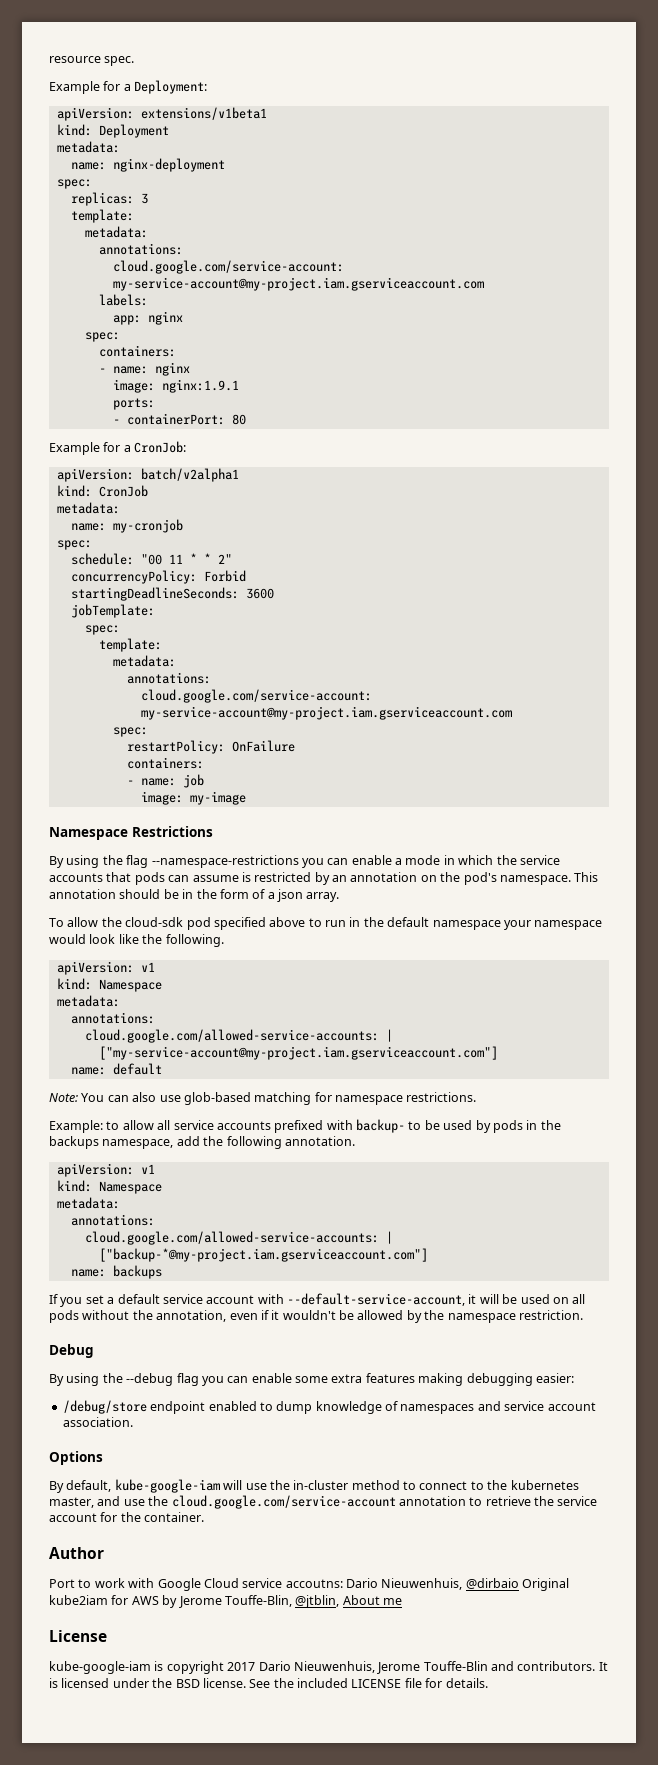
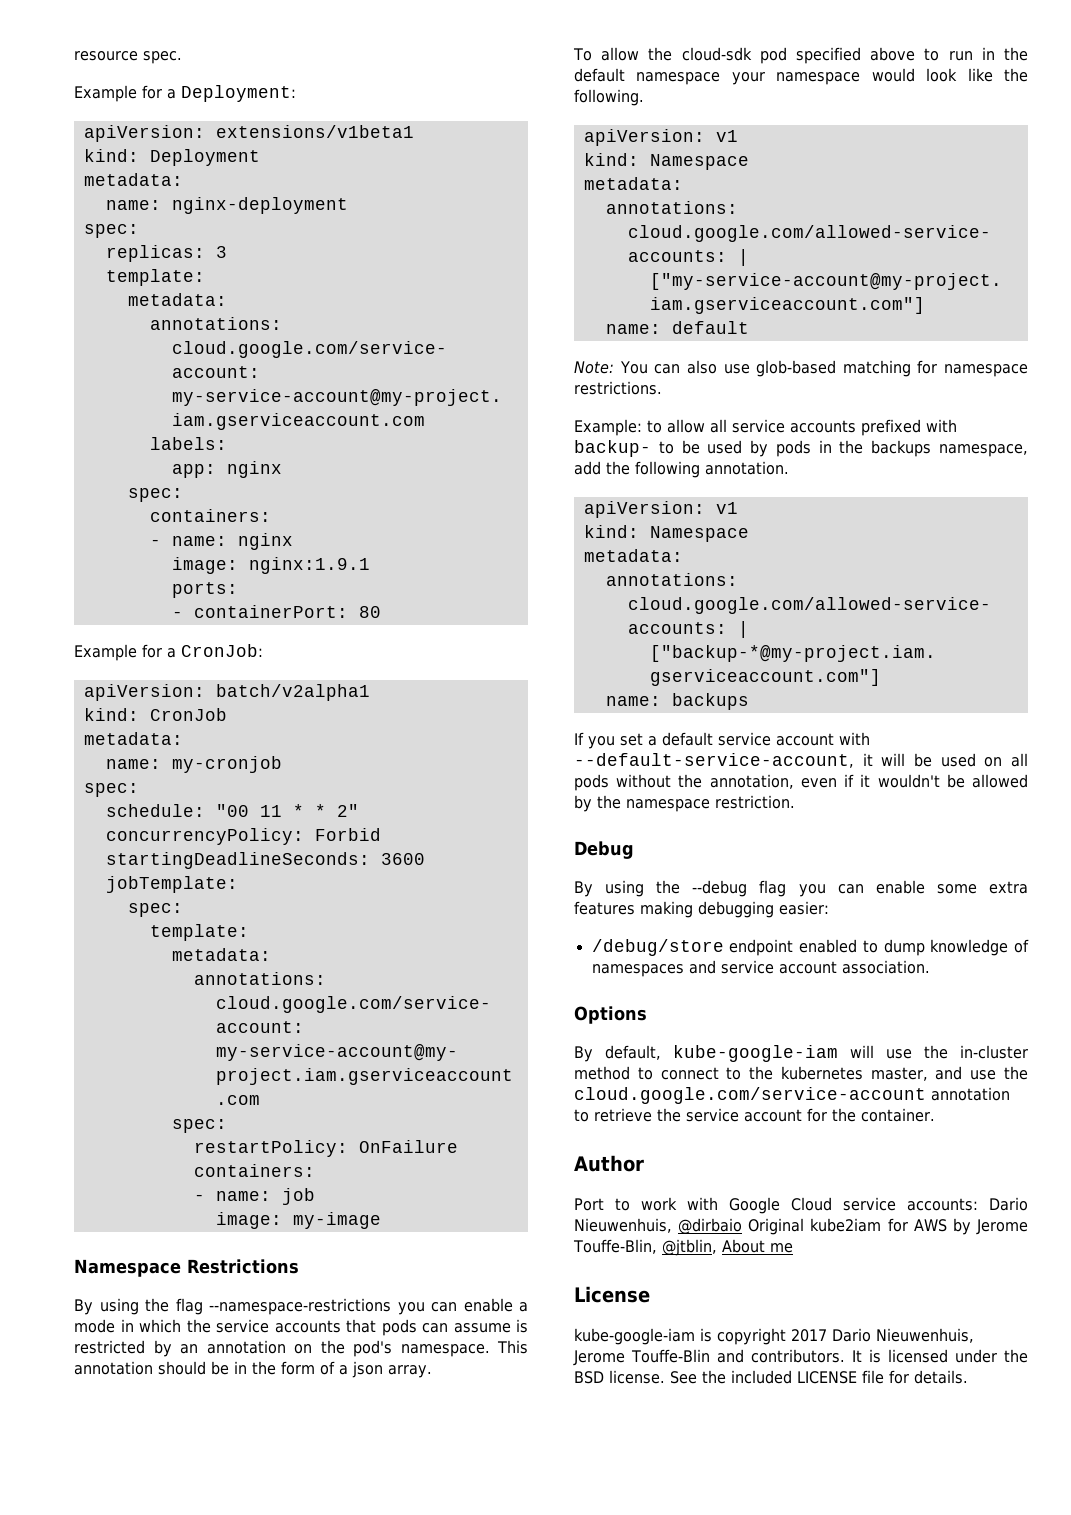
- Port to work with Google Cloud service accoutns: Dario Nieuwenhuis, @dirbaio Original kube2iam for AWS by Jerome Touffe-Blin, @jtblin, About me
+ Port to work with Google Cloud service accounts: Dario Nieuwenhuis, @dirbaio Original kube2iam for AWS by Jerome Touffe-Blin, @jtblin, About me

